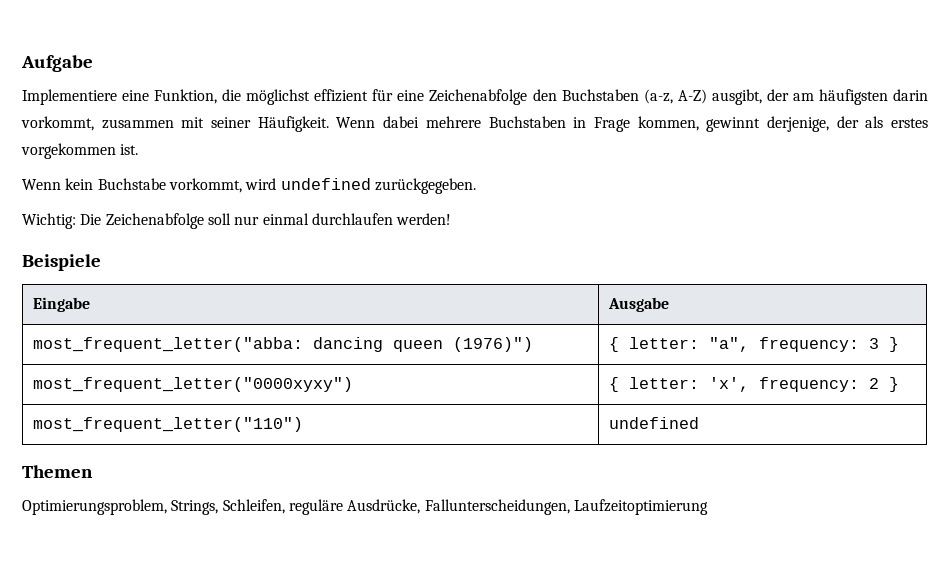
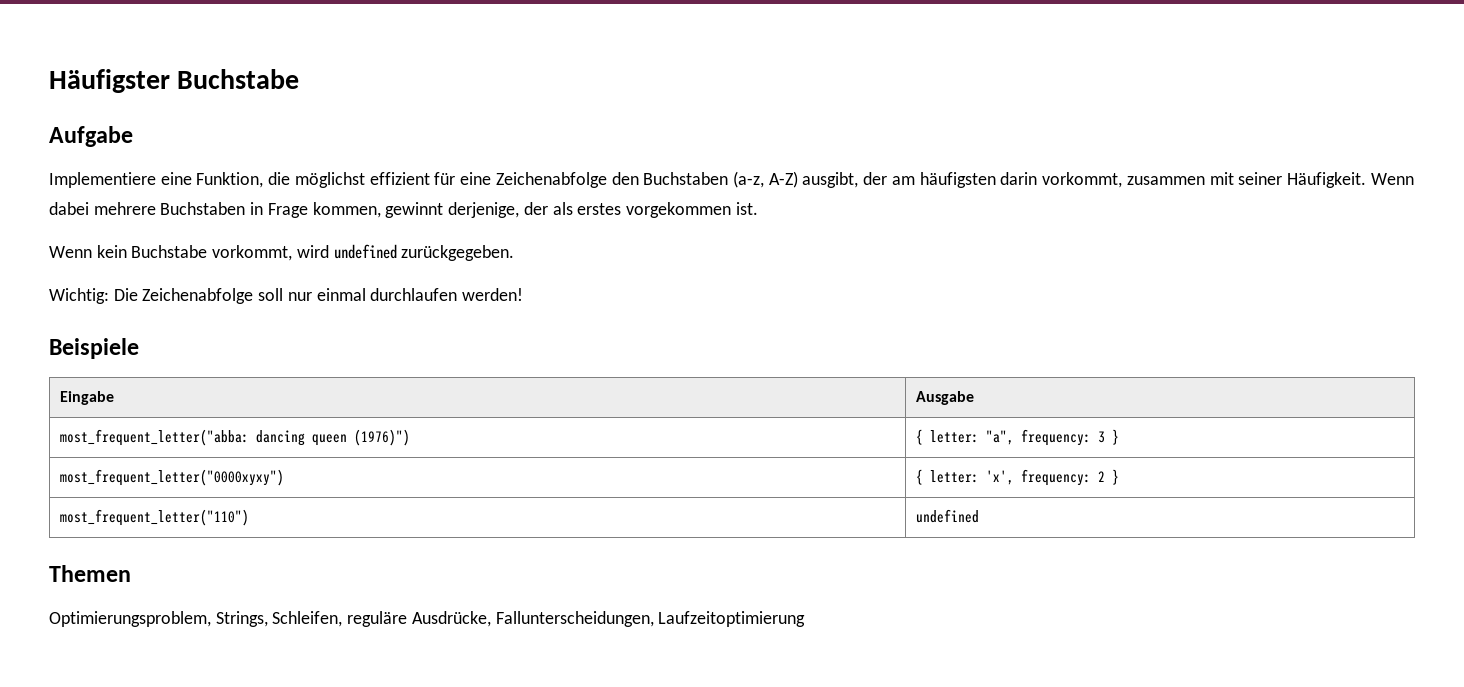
+ Häufigster Buchstabe

